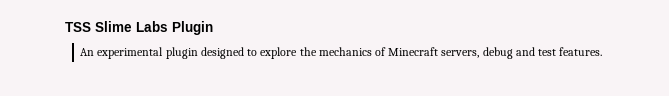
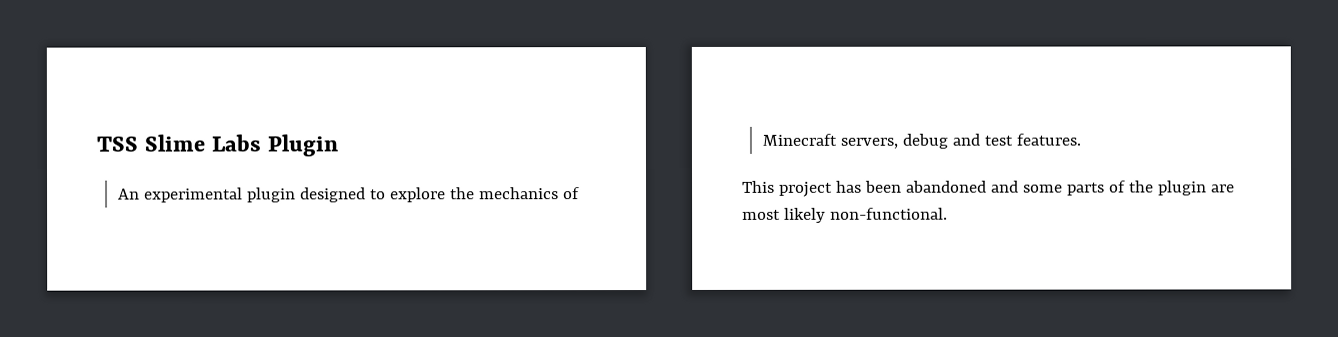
+ This project has been abandoned and some parts of the plugin are most likely non-functional.

